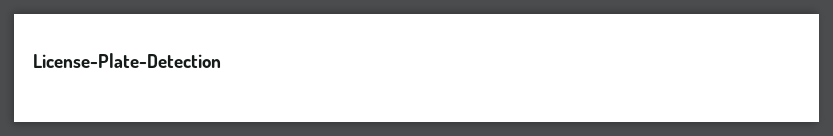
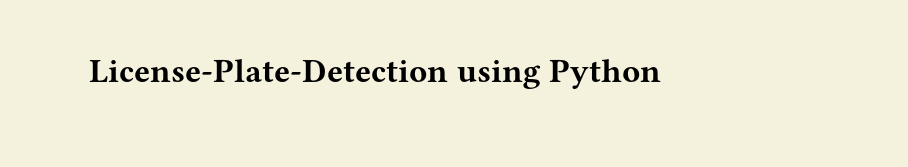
- License-Plate-Detection
+ License-Plate-Detection using Python

